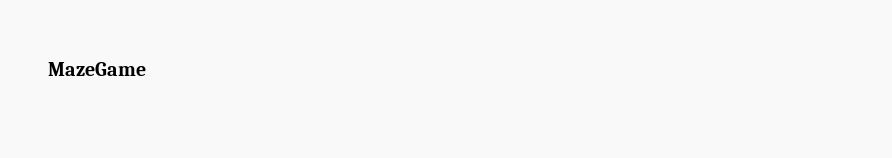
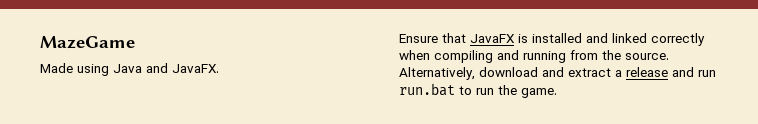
+ Made using Java and JavaFX.
+ Ensure that JavaFX is installed and linked correctly when compiling and running from the source. Alternatively, download and extract a release and run run.bat to run the game.

